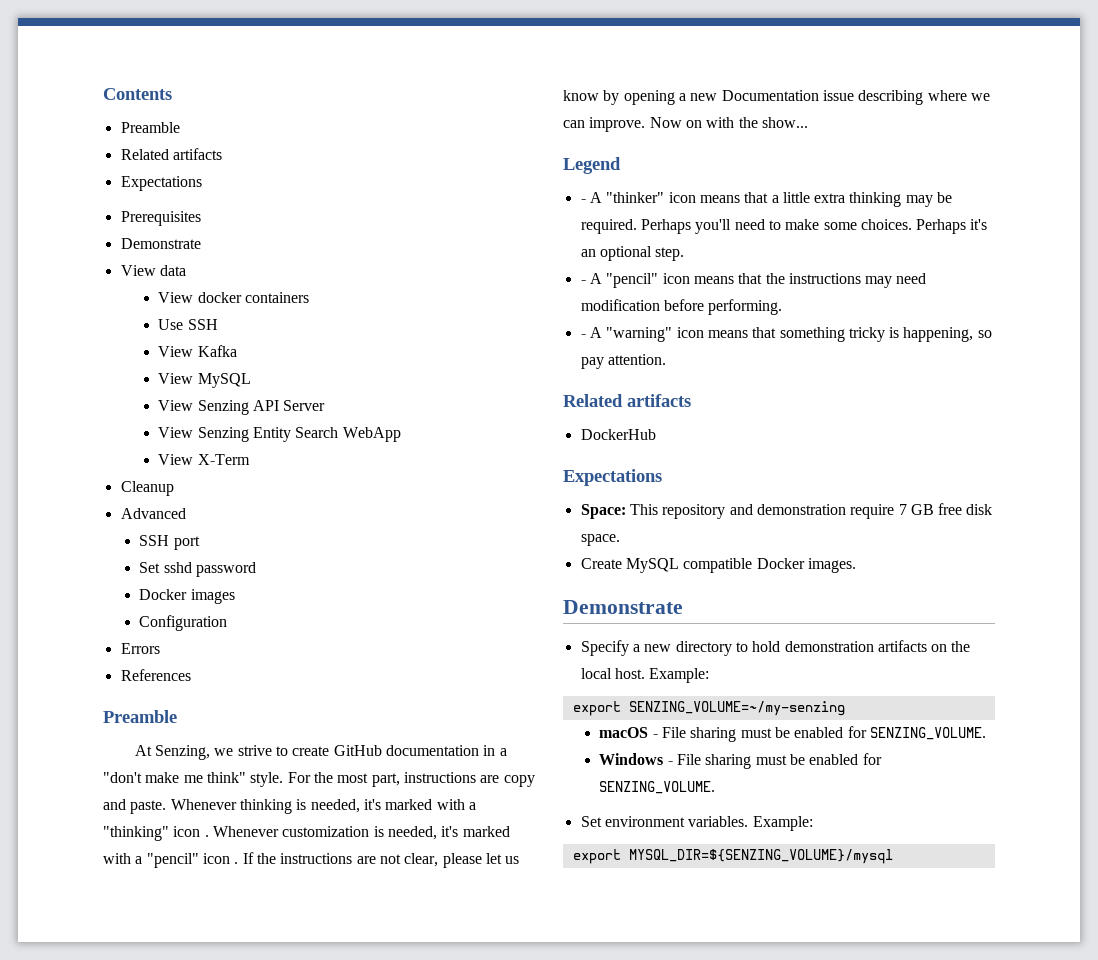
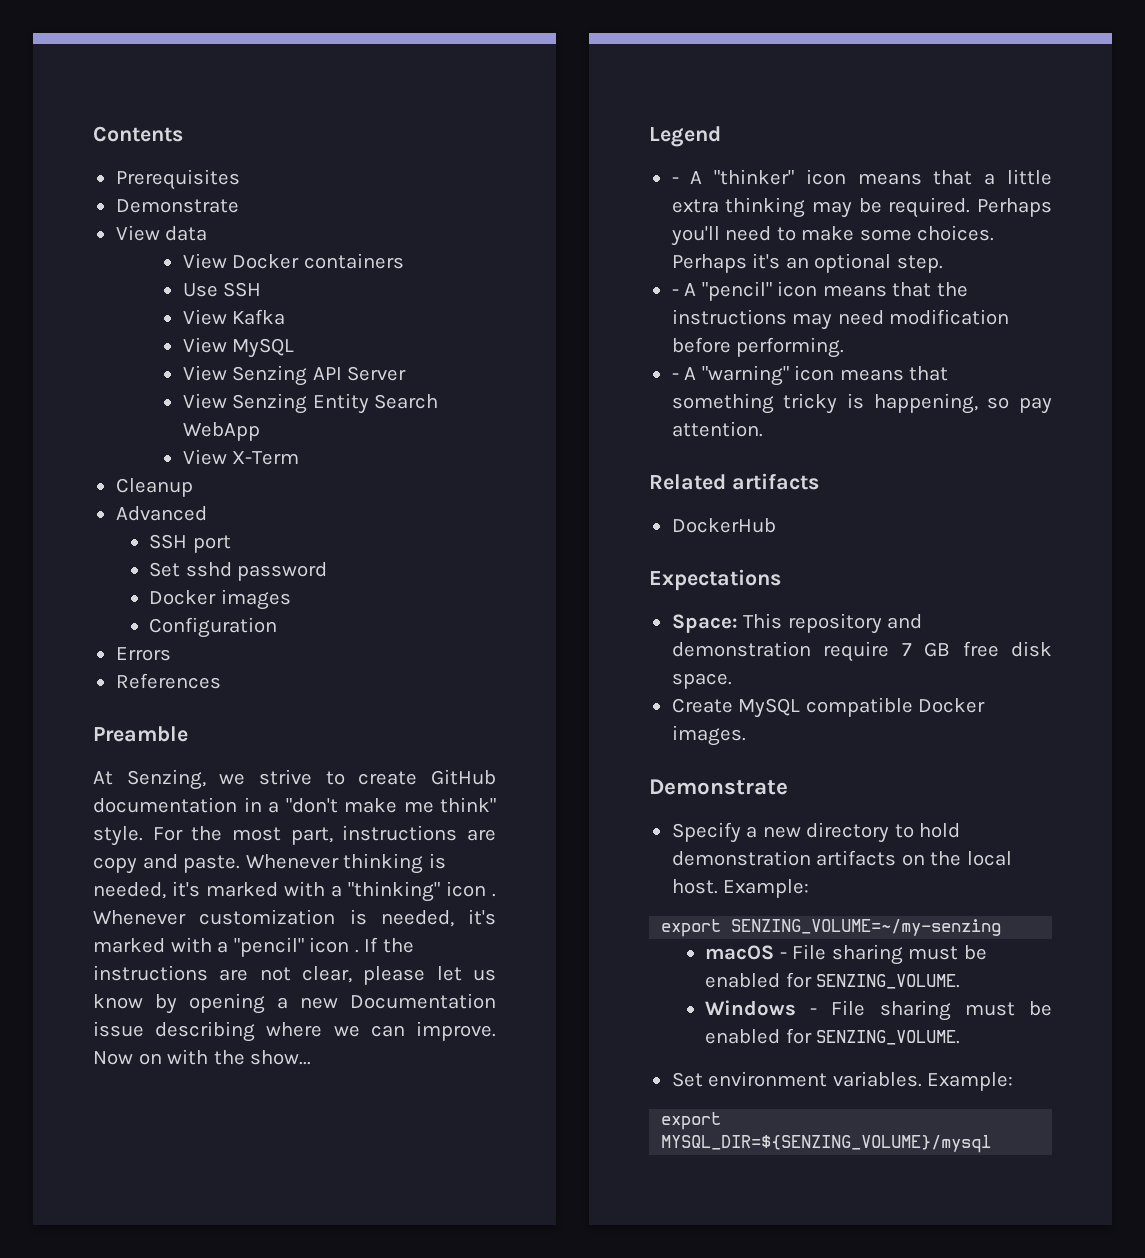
  Contents
- Preamble
- Related artifacts
- Expectations
- View docker containers
+ View Docker containers

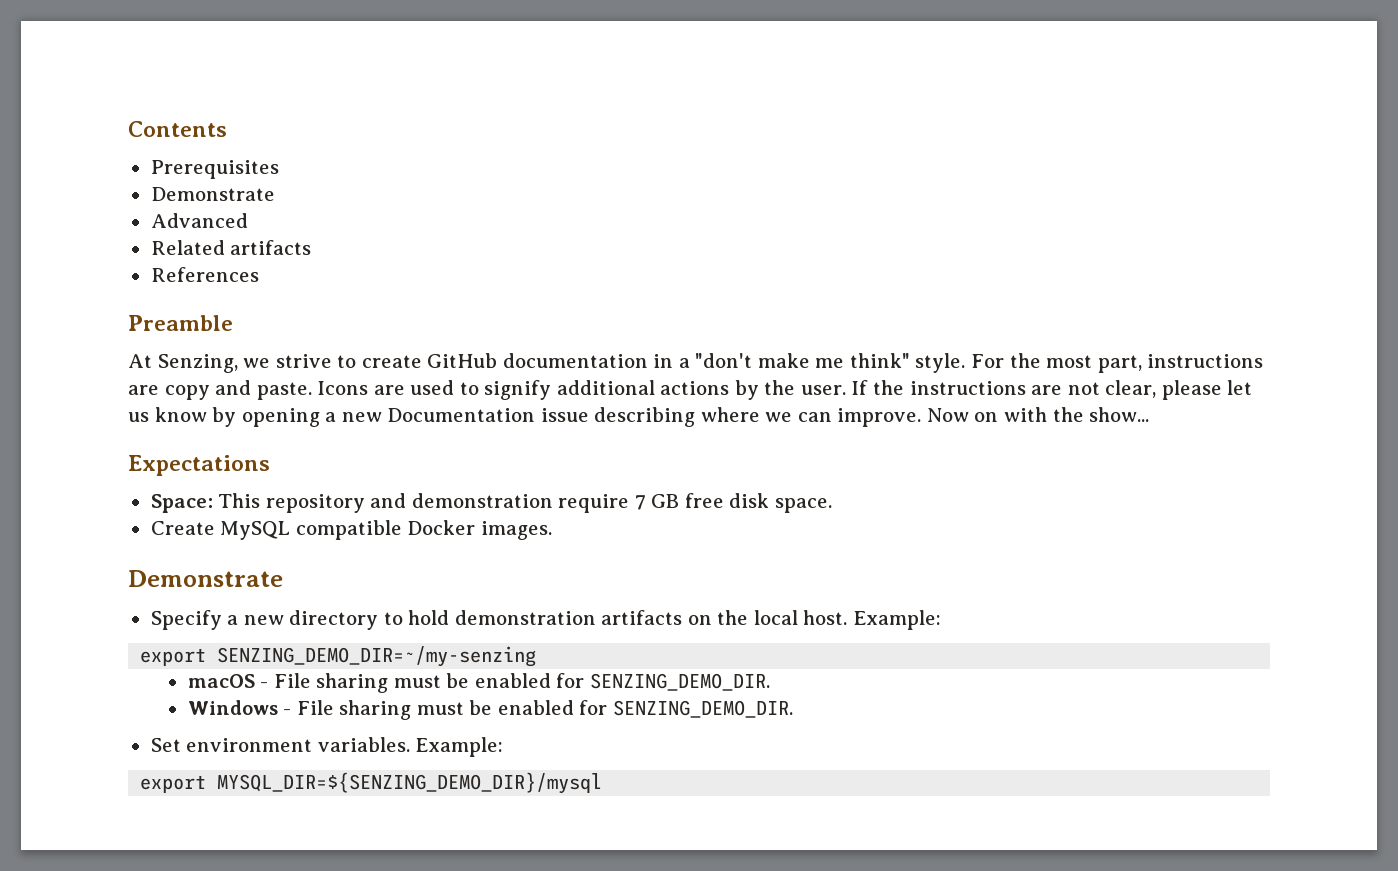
- View data
- View Docker containers
- Use SSH
- View Kafka
- View MySQL
- View Senzing API Server
- View Senzing Entity Search WebApp
- View X-Term
- Cleanup
  Advanced
- SSH port
- Set sshd password
- Docker images
- Configuration
- Errors
+ Related artifacts
- Whenever thinking is needed, it's marked with a "thinking" icon . Whenever customization is needed, it's marked with a "pencil" icon .
+ Icons are used to signify additional actions by the user.
- Legend
- - A "thinker" icon means that a little extra thinking may be required. Perhaps you'll need to make some choices. Perhaps it's an optional step.
- - A "pencil" icon means that the instructions may need modification before performing.
- - A "warning" icon means that something tricky is happening, so pay attention.
- Related artifacts
- DockerHub
- export SENZING_VOLUME=~/my-senzing
+ export SENZING_DEMO_DIR=~/my-senzing
- macOS - File sharing must be enabled for SENZING_VOLUME.
+ macOS - File sharing must be enabled for SENZING_DEMO_DIR.
- Windows - File sharing must be enabled for SENZING_VOLUME.
+ Windows - File sharing must be enabled for SENZING_DEMO_DIR.
- export MYSQL_DIR=${SENZING_VOLUME}/mysql
+ export MYSQL_DIR=${SENZING_DEMO_DIR}/mysql

